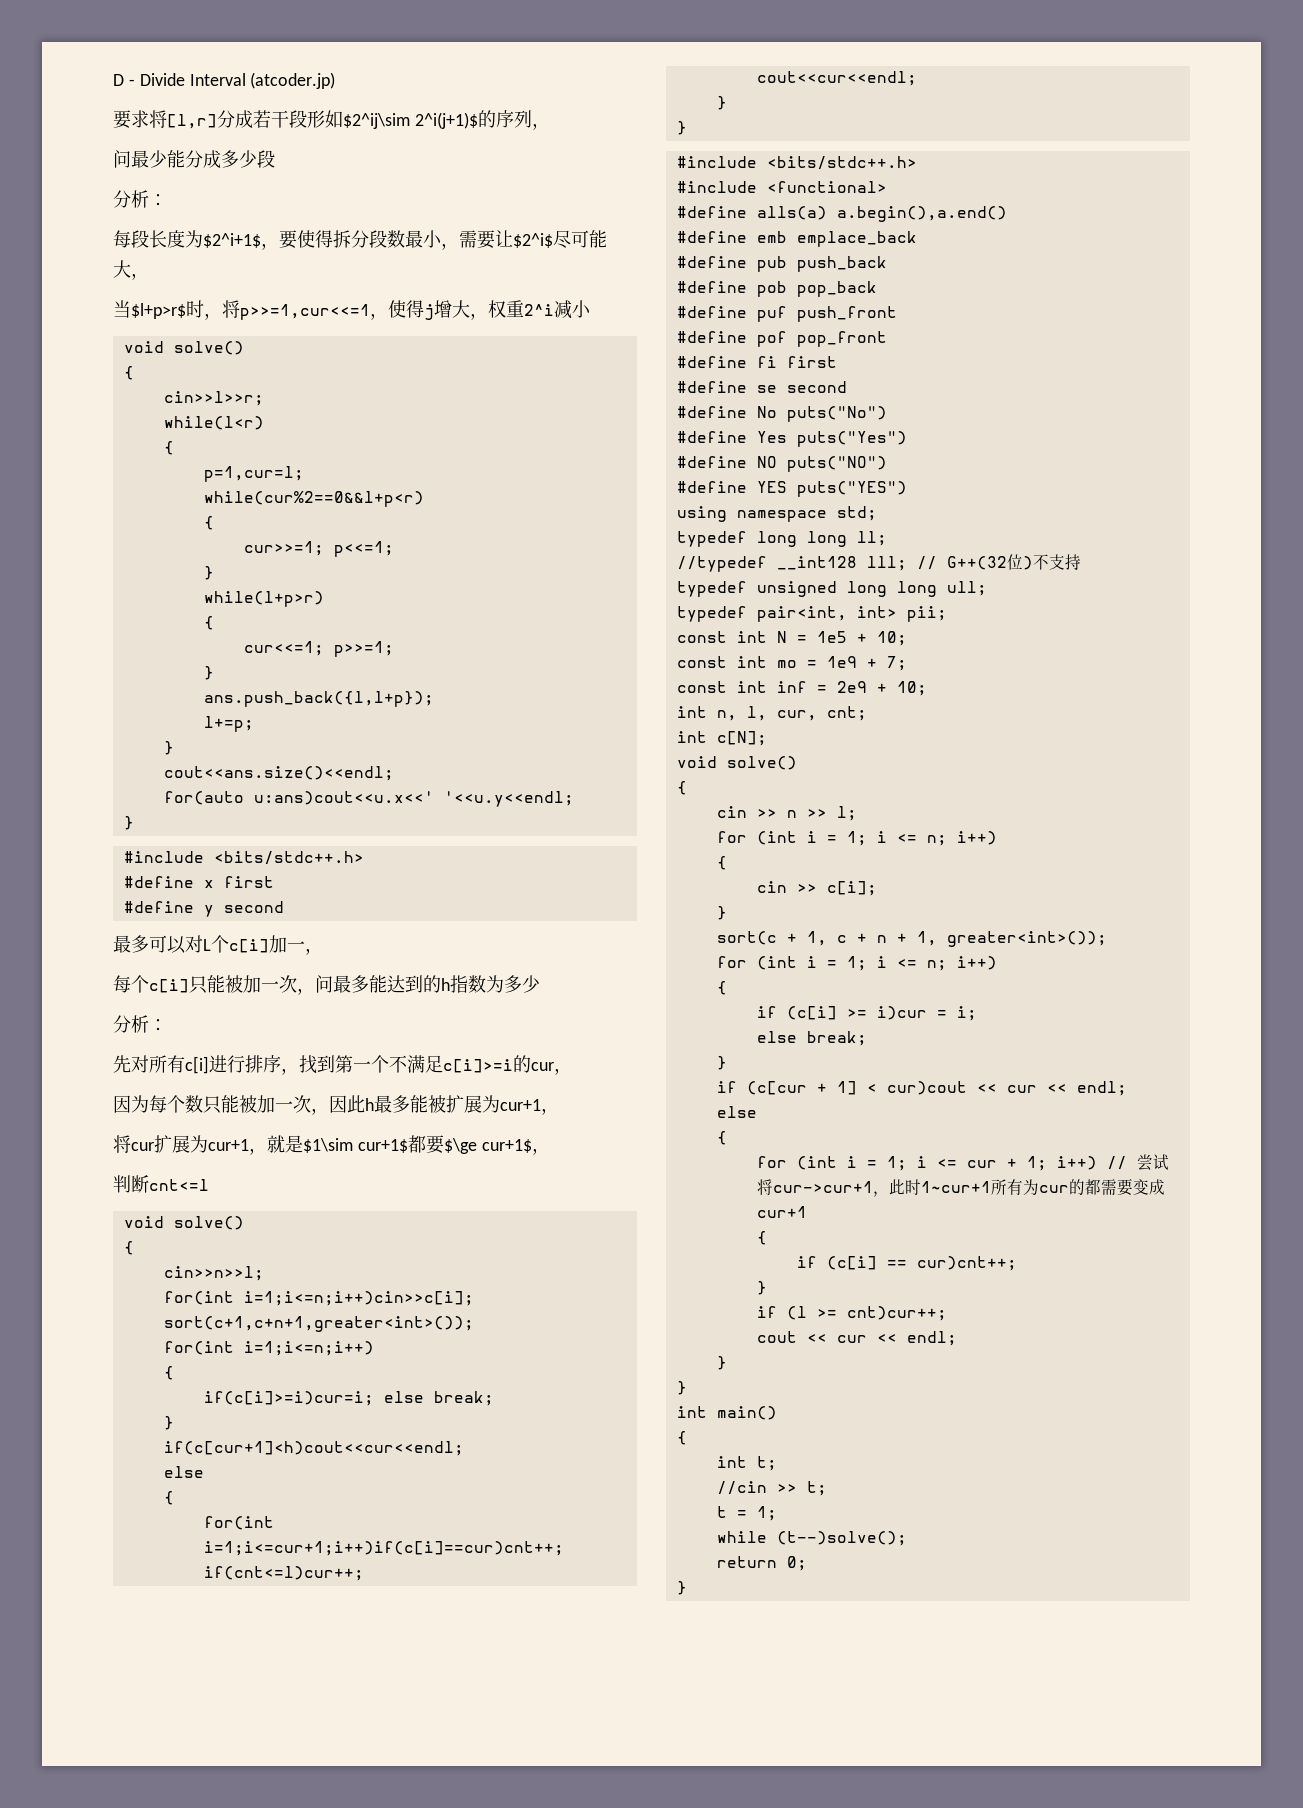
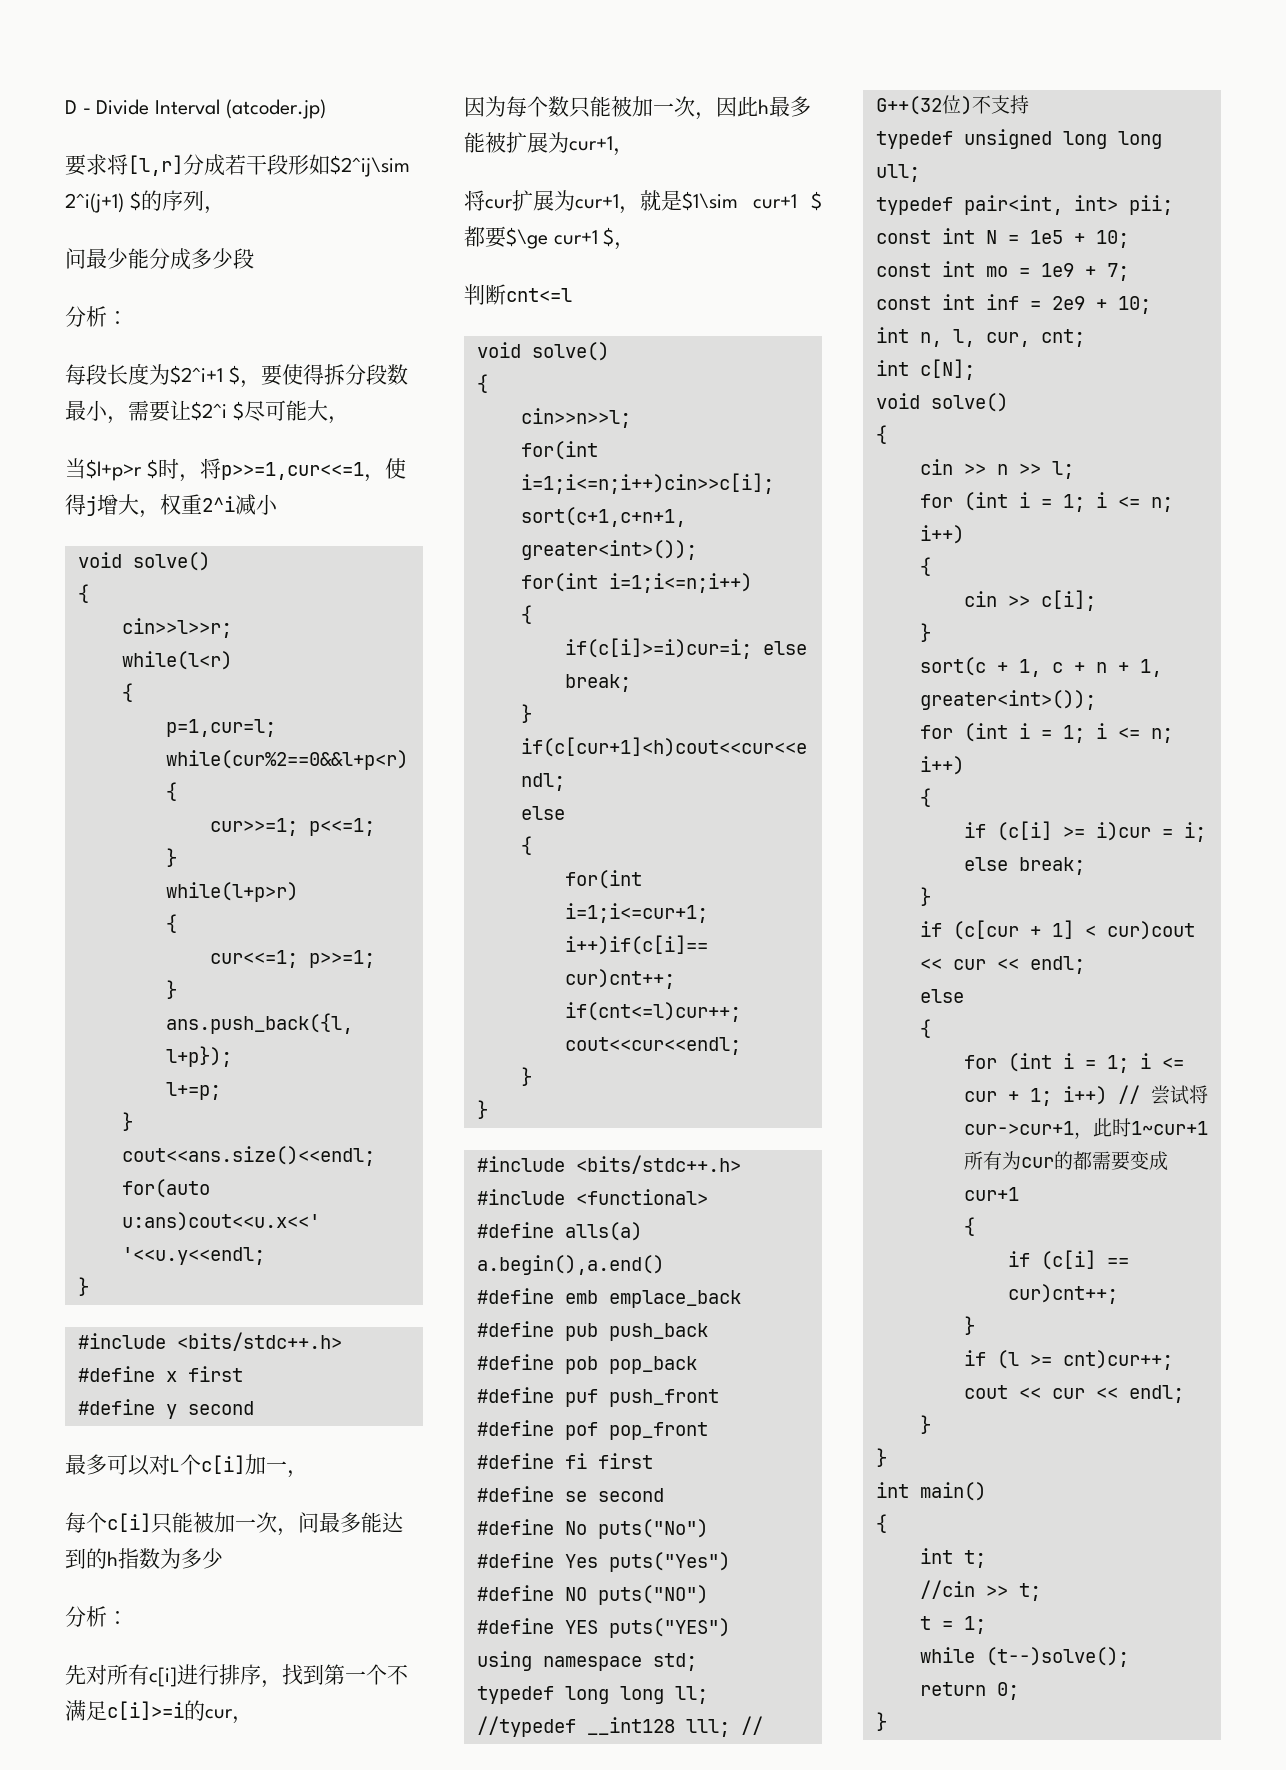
- 要求将[l,r]分成若干段形如$2^ij\sim 2^i(j+1)$的序列，
+ 要求将[l,r]分成若干段形如$2^ij\sim 2^i(j+1) $的序列，
- 每段长度为$2^i+1$，要使得拆分段数最小，需要让$2^i$尽可能大，
+ 每段长度为$2^i+1 $，要使得拆分段数最小，需要让$2^i $尽可能大，
- 当$l+p>r$时，将p>>=1,cur<<=1，使得j增大，权重2^i减小
+ 当$l+p>r $时，将p>>=1,cur<<=1，使得j增大，权重2^i减小
- 将cur扩展为cur+1，就是$1\sim cur+1$都要$\ge cur+1$，
+ 将cur扩展为cur+1，就是$1\sim cur+1 $都要$\ge cur+1 $，

